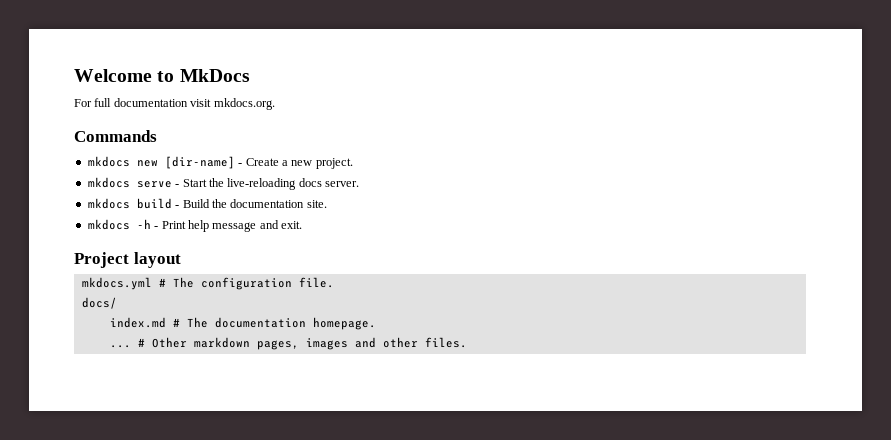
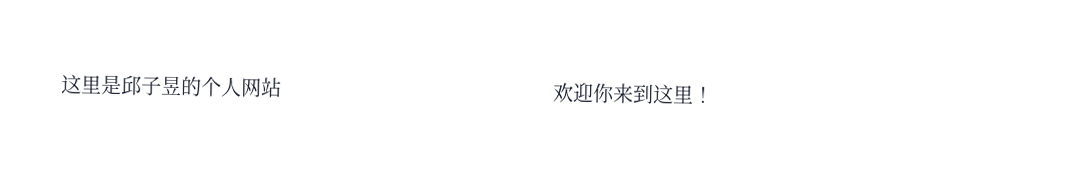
- Welcome to MkDocs
- For full documentation visit mkdocs.org.
- Commands
- mkdocs new [dir-name] - Create a new project.
- mkdocs serve - Start the live-reloading docs server.
- mkdocs build - Build the documentation site.
- mkdocs -h - Print help message and exit.
- Project layout
- mkdocs.yml # The configuration file.
- docs/
- index.md # The documentation homepage.
- ... # Other markdown pages, images and other files.
+ 这里是邱子昱的个人网站
+ 欢迎你来到这里！

